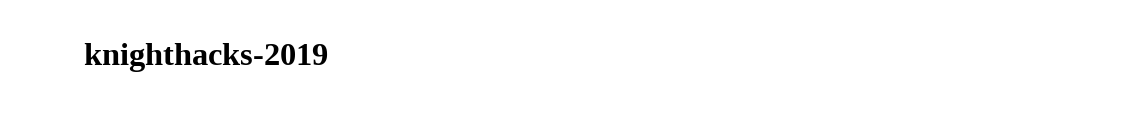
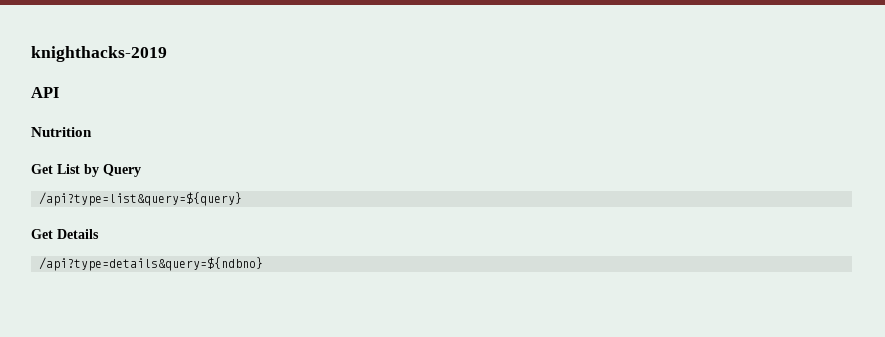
+ API
+ Nutrition
+ Get List by Query
+ /api?type=list&query=${query}
+ Get Details
+ /api?type=details&query=${ndbno}

